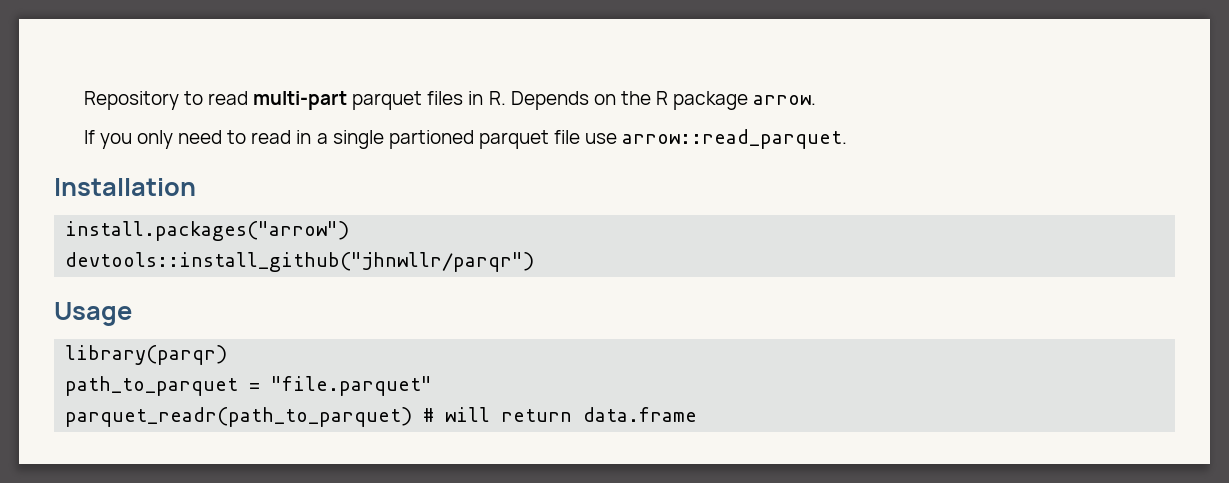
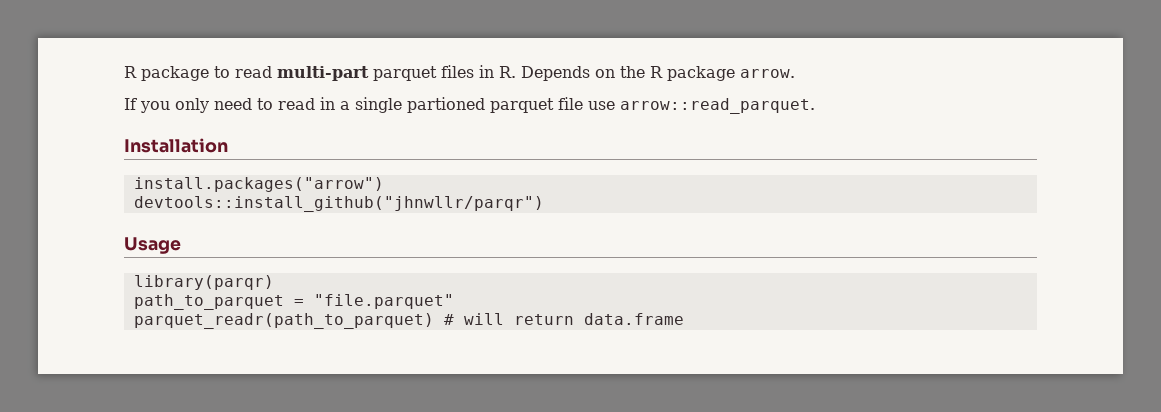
- Repository to read multi-part parquet files in R. Depends on the R package arrow.
+ R package to read multi-part parquet files in R. Depends on the R package arrow.

